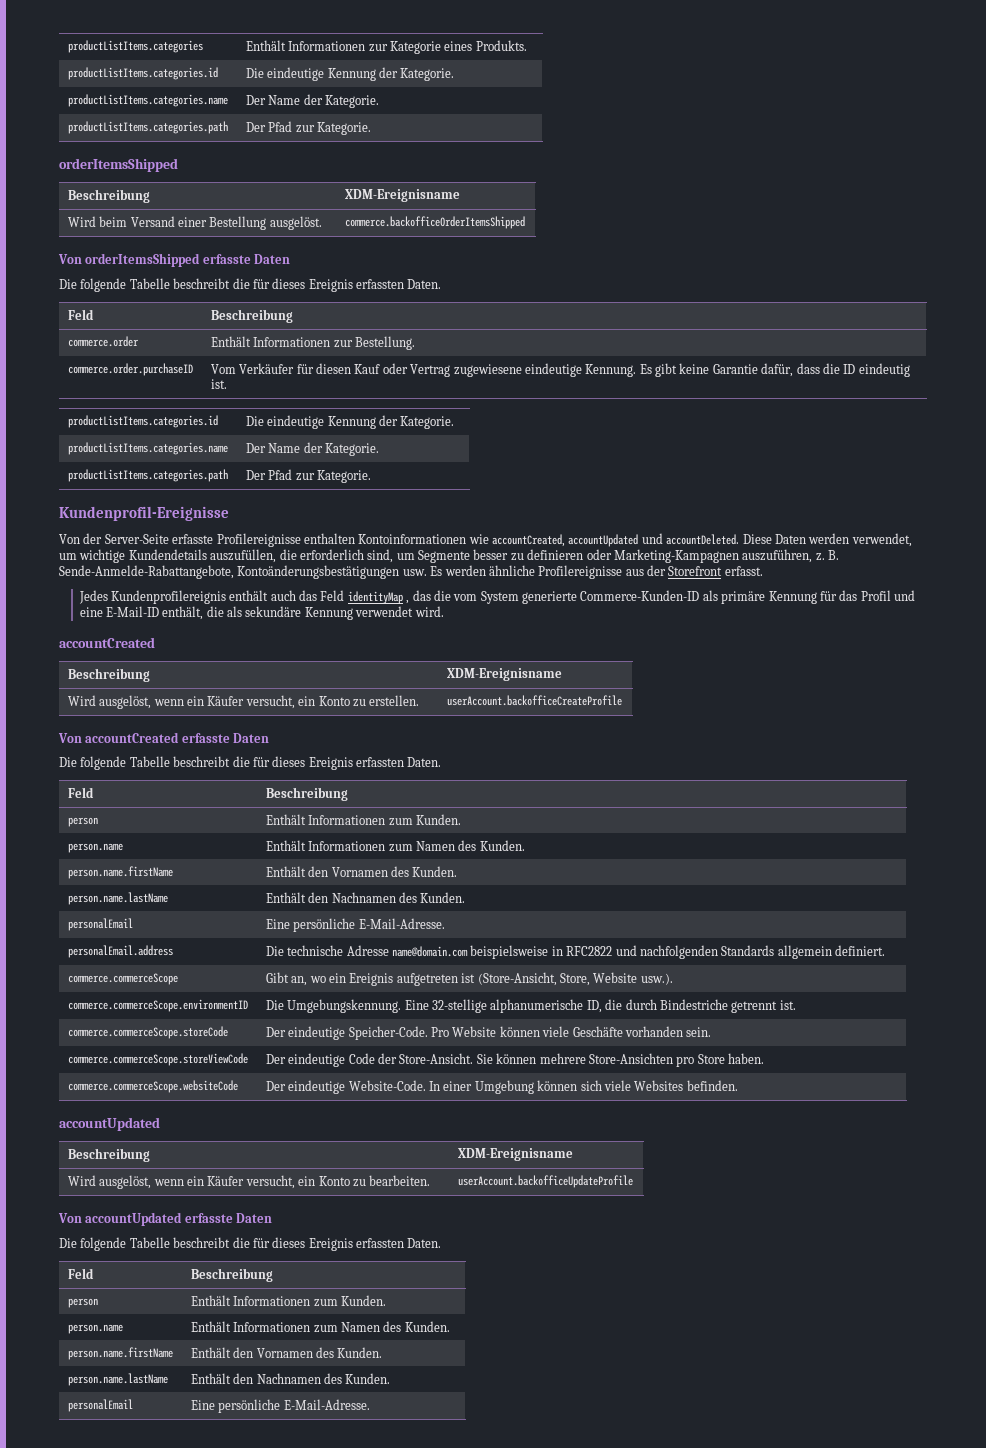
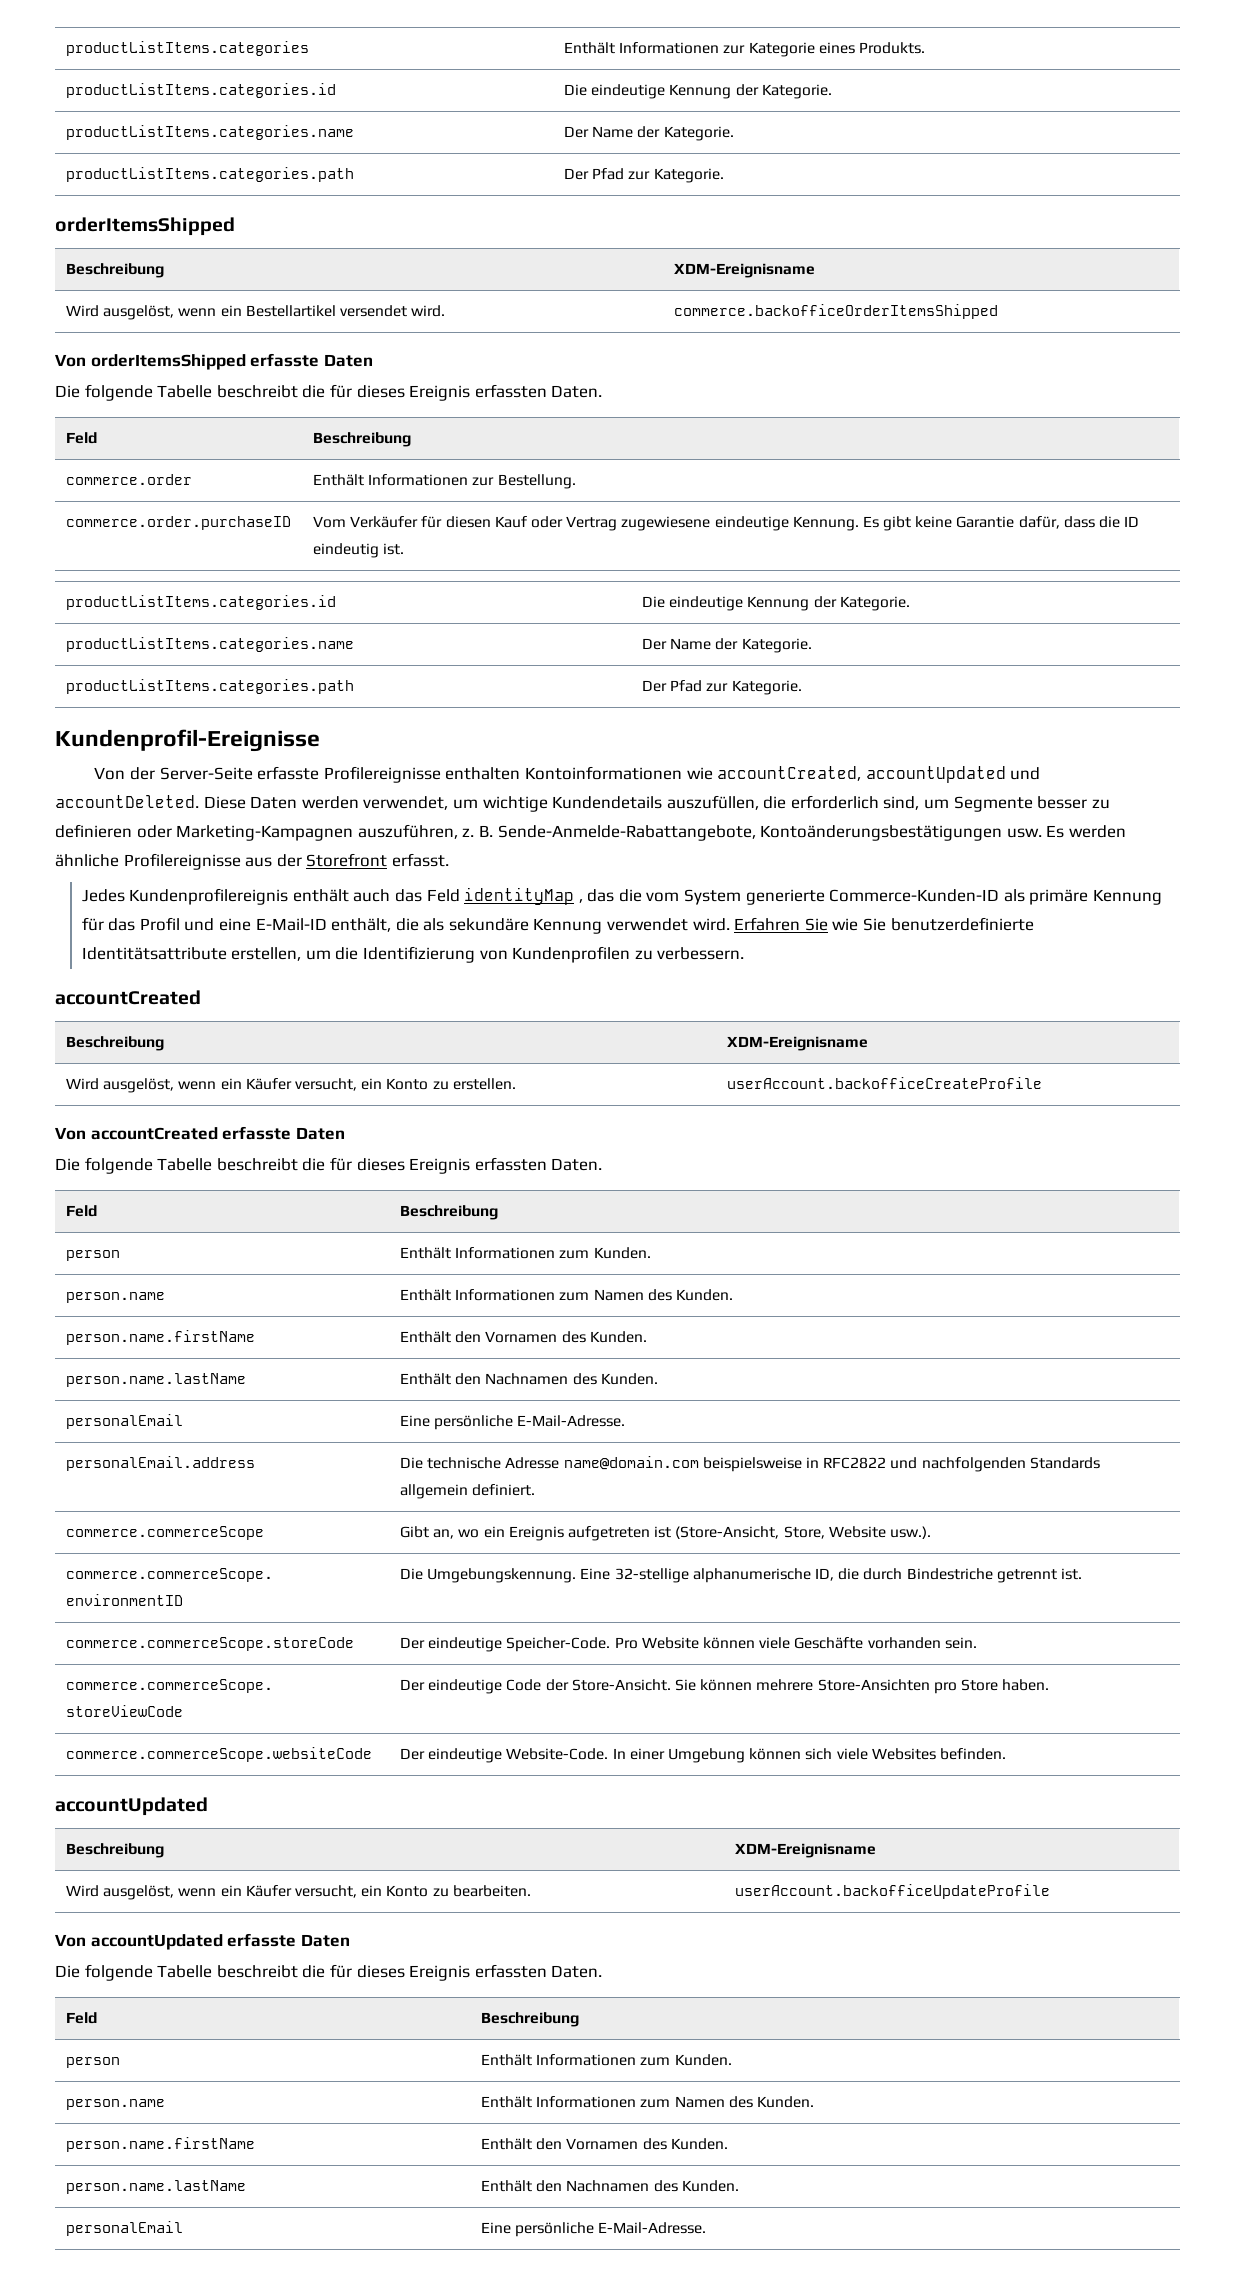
- Wird beim Versand einer Bestellung ausgelöst. | commerce.backofficeOrderItemsShipped
+ Wird ausgelöst, wenn ein Bestellartikel versendet wird. | commerce.backofficeOrderItemsShipped
+ Erfahren Sie wie Sie benutzerdefinierte Identitätsattribute erstellen, um die Identifizierung von Kundenprofilen zu verbessern.

